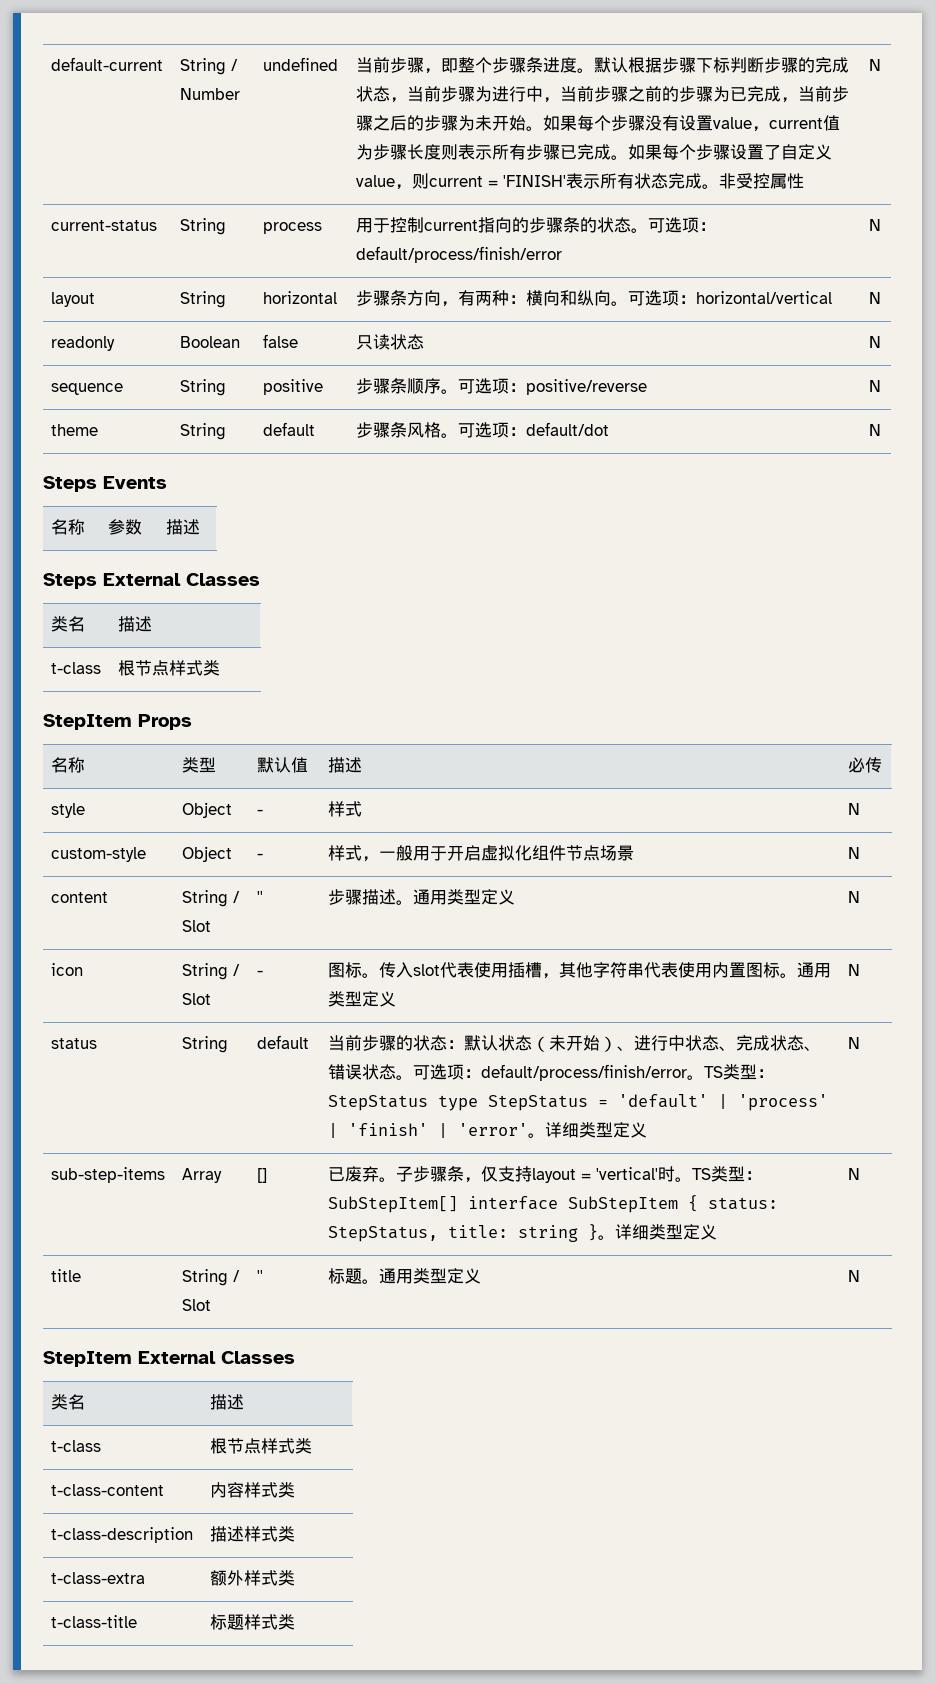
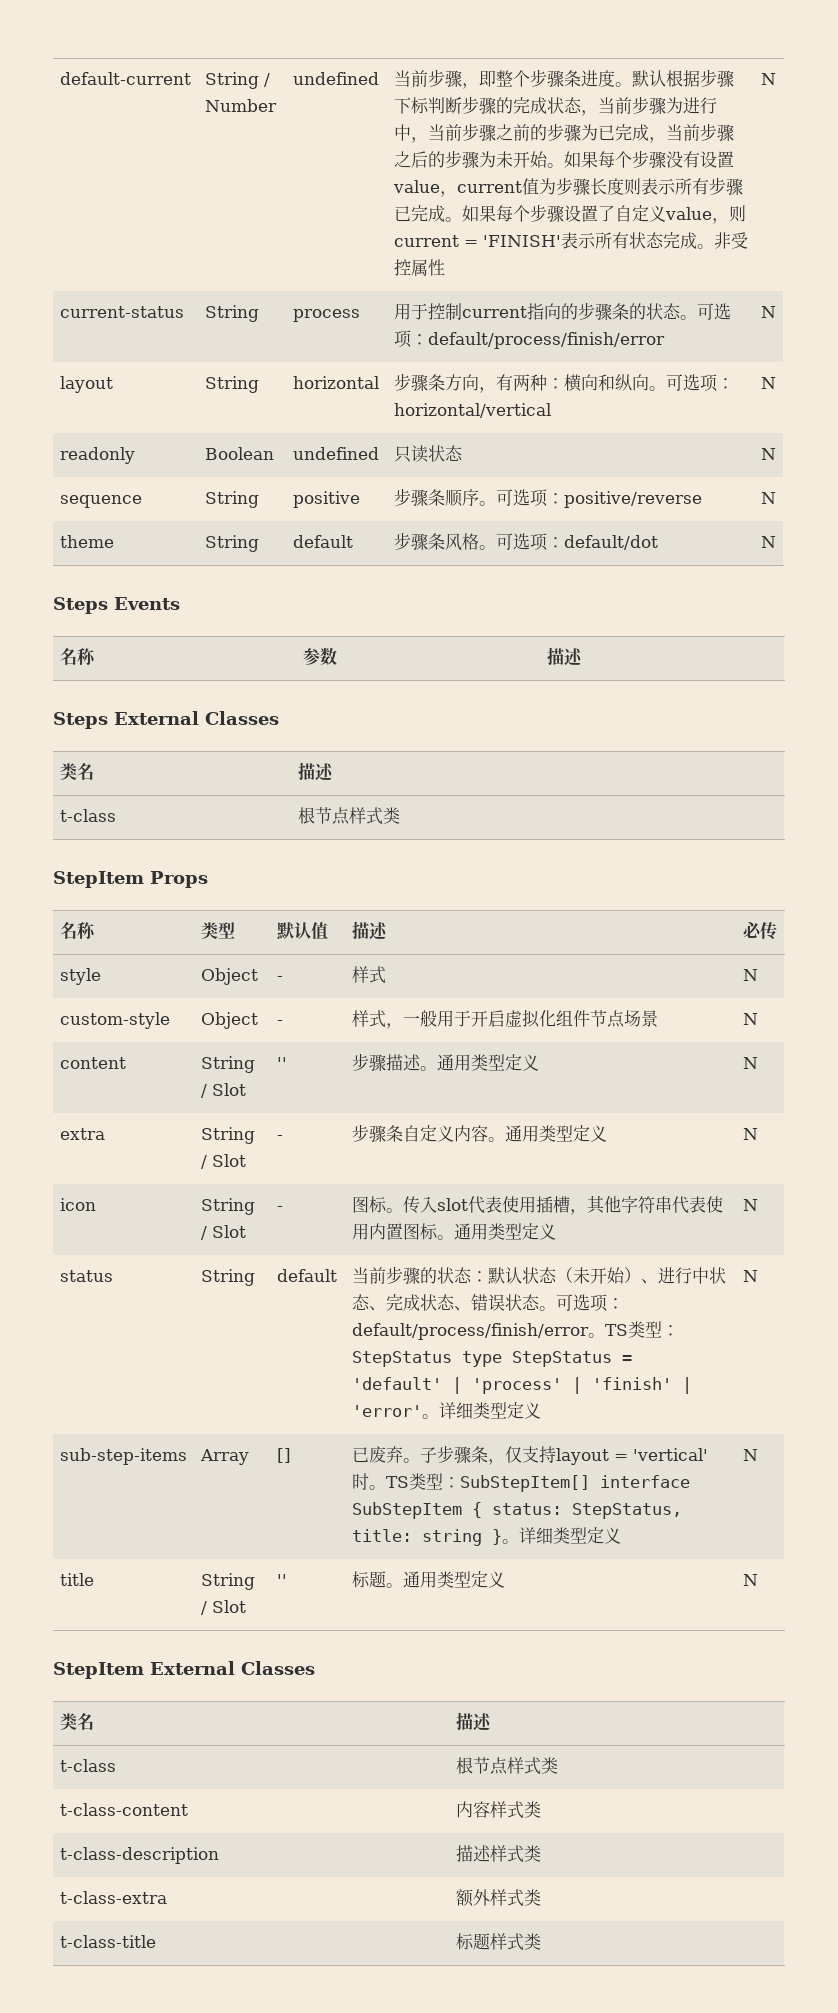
- readonly | Boolean | false | 只读状态 | N
+ readonly | Boolean | undefined | 只读状态 | N
+ extra | String / Slot | - | 步骤条自定义内容。通用类型定义 | N

